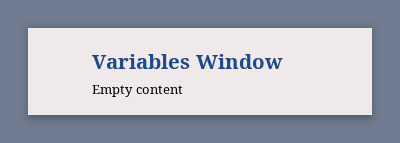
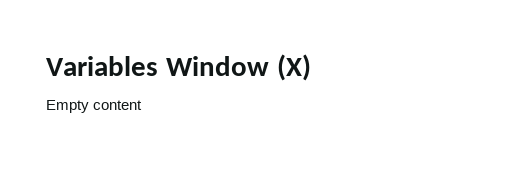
- Variables Window
+ Variables Window (X)

